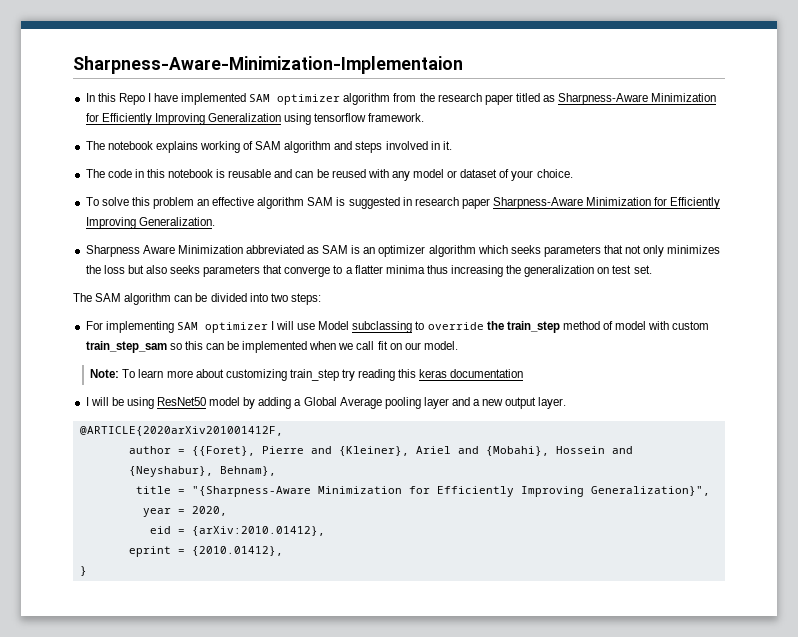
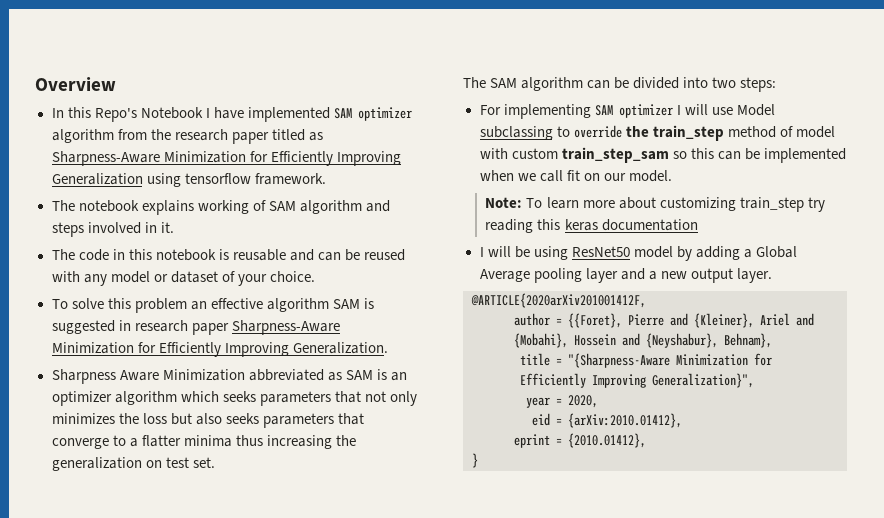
- Sharpness-Aware-Minimization-Implementaion
+ Overview
- In this Repo I have implemented SAM optimizer algorithm from the research paper titled as Sharpness-Aware Minimization for Efficiently Improving Generalization using tensorflow framework.
+ In this Repo's Notebook I have implemented SAM optimizer algorithm from the research paper titled as Sharpness-Aware Minimization for Efficiently Improving Generalization using tensorflow framework.

